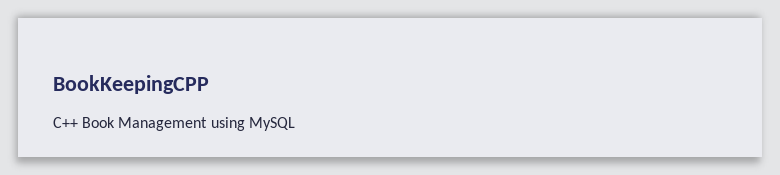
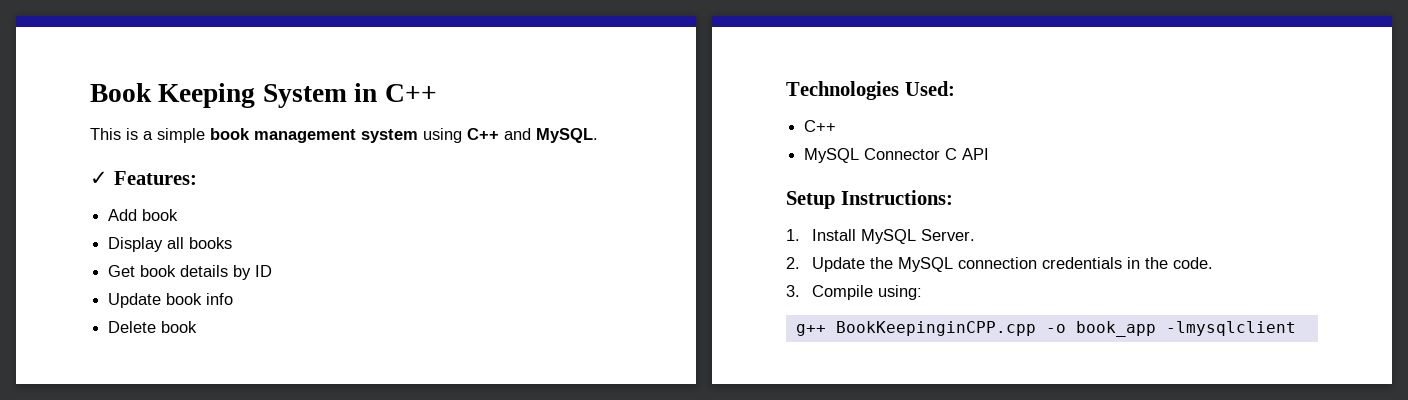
- BookKeepingCPP
- C++ Book Management using MySQL
+ Book Keeping System in C++
+ This is a simple book management system using C++ and MySQL.
+ ✓ Features:
+ Add book
+ Display all books
+ Get book details by ID
+ Update book info
+ Delete book
+ Technologies Used:
+ C++
+ MySQL Connector C API
+ Setup Instructions:
+ 1. Install MySQL Server.
+ 2. Update the MySQL connection credentials in the code.
+ 3. Compile using:
+ g++ BookKeepinginCPP.cpp -o book_app -lmysqlclient

